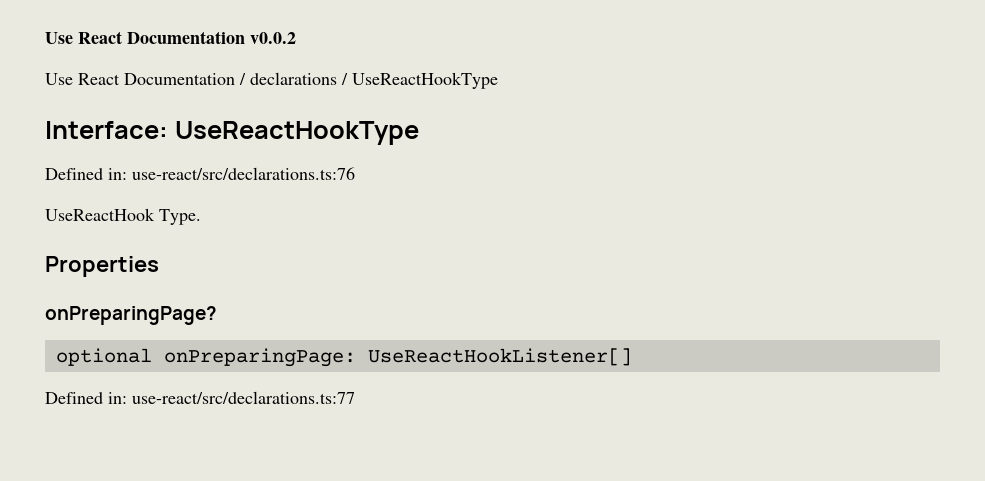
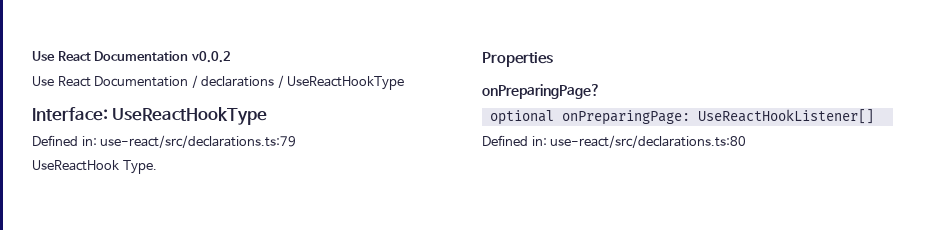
- Defined in: use-react/src/declarations.ts:76
+ Defined in: use-react/src/declarations.ts:79
- Defined in: use-react/src/declarations.ts:77
+ Defined in: use-react/src/declarations.ts:80

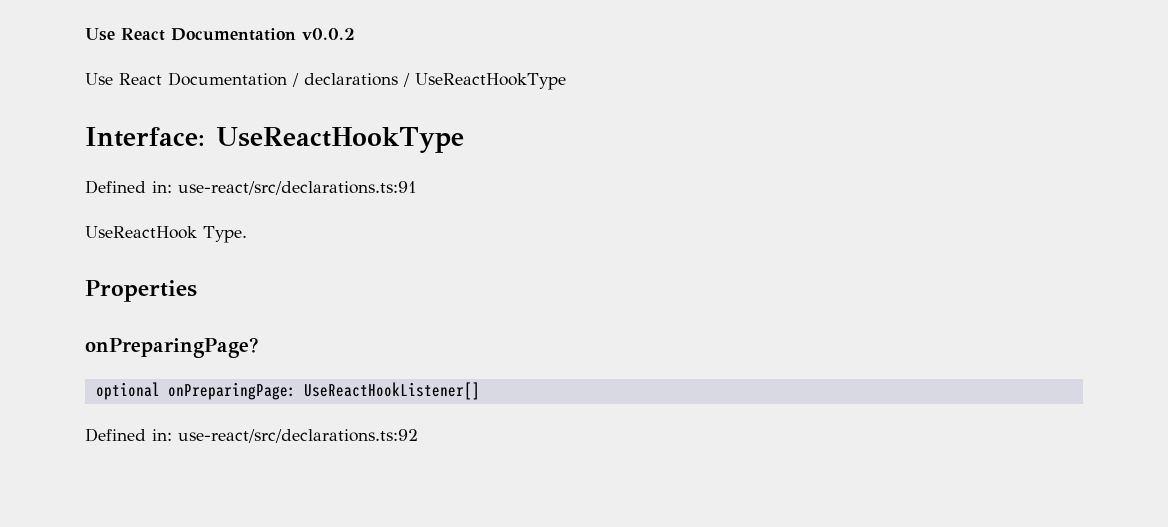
- Defined in: use-react/src/declarations.ts:79
+ Defined in: use-react/src/declarations.ts:91
- Defined in: use-react/src/declarations.ts:80
+ Defined in: use-react/src/declarations.ts:92

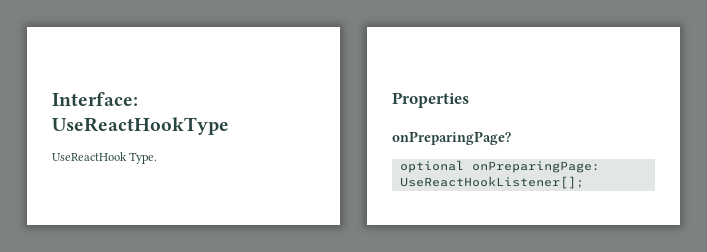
- Use React Documentation v0.0.2
- Use React Documentation / declarations / UseReactHookType
- Defined in: use-react/src/declarations.ts:91
- optional onPreparingPage: UseReactHookListener[]
- Defined in: use-react/src/declarations.ts:92
+ optional onPreparingPage: UseReactHookListener[];

